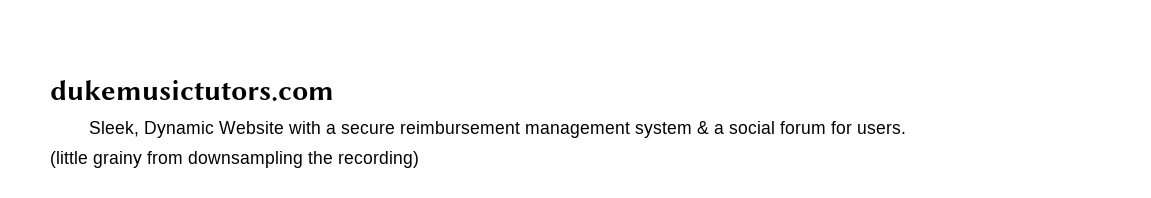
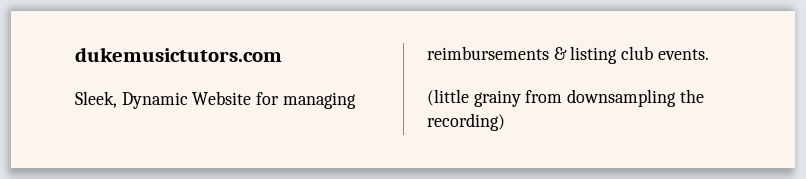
- Sleek, Dynamic Website with a secure reimbursement management system & a social forum for users.
+ Sleek, Dynamic Website for managing reimbursements & listing club events.

